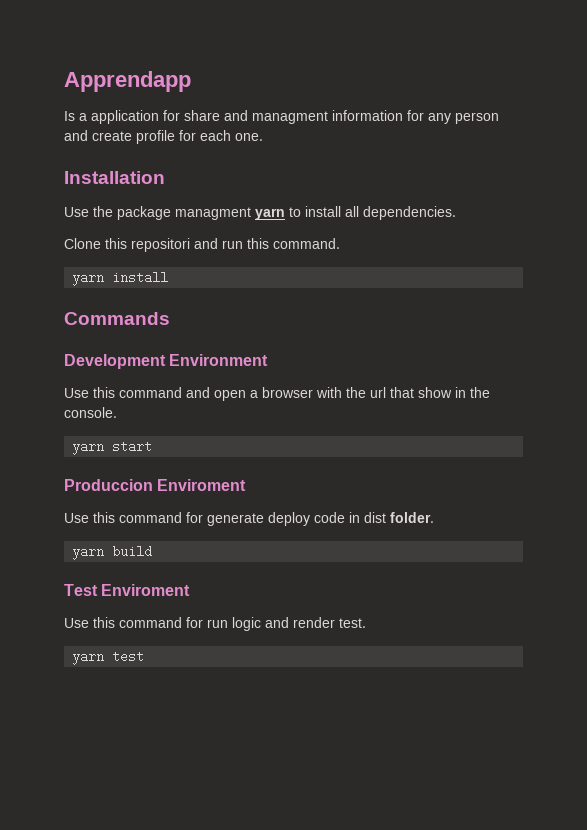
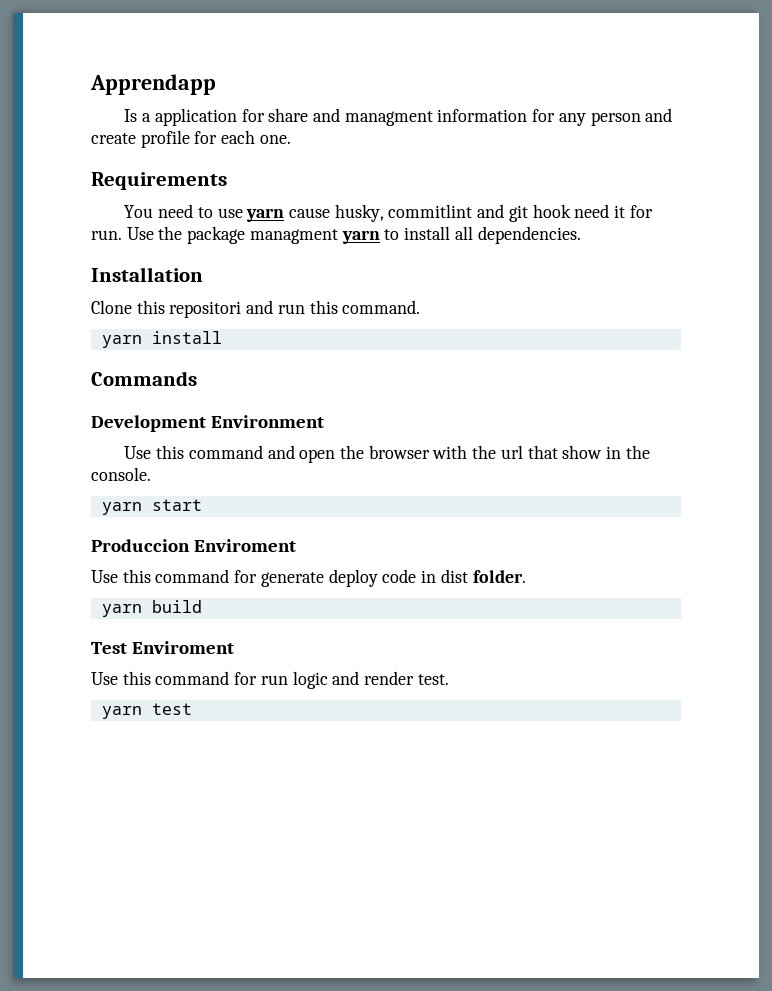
- Installation
- Use the package managment yarn to install all dependencies.
+ Requirements
+ You need to use yarn cause husky, commitlint and git hook need it for run. Use the package managment yarn to install all dependencies.
+ Installation
- Use this command and open a browser with the url that show in the console.
+ Use this command and open the browser with the url that show in the console.

